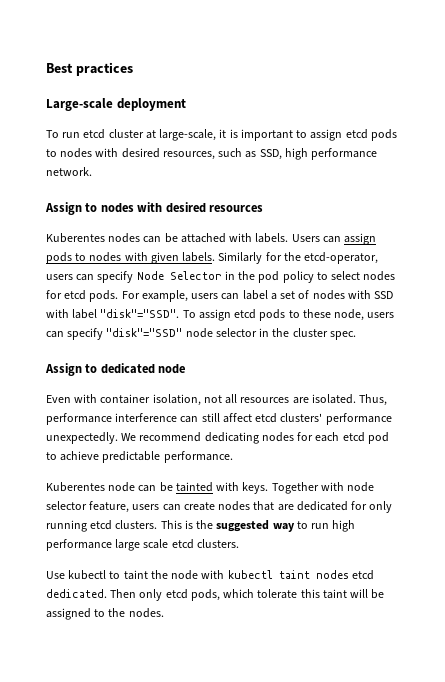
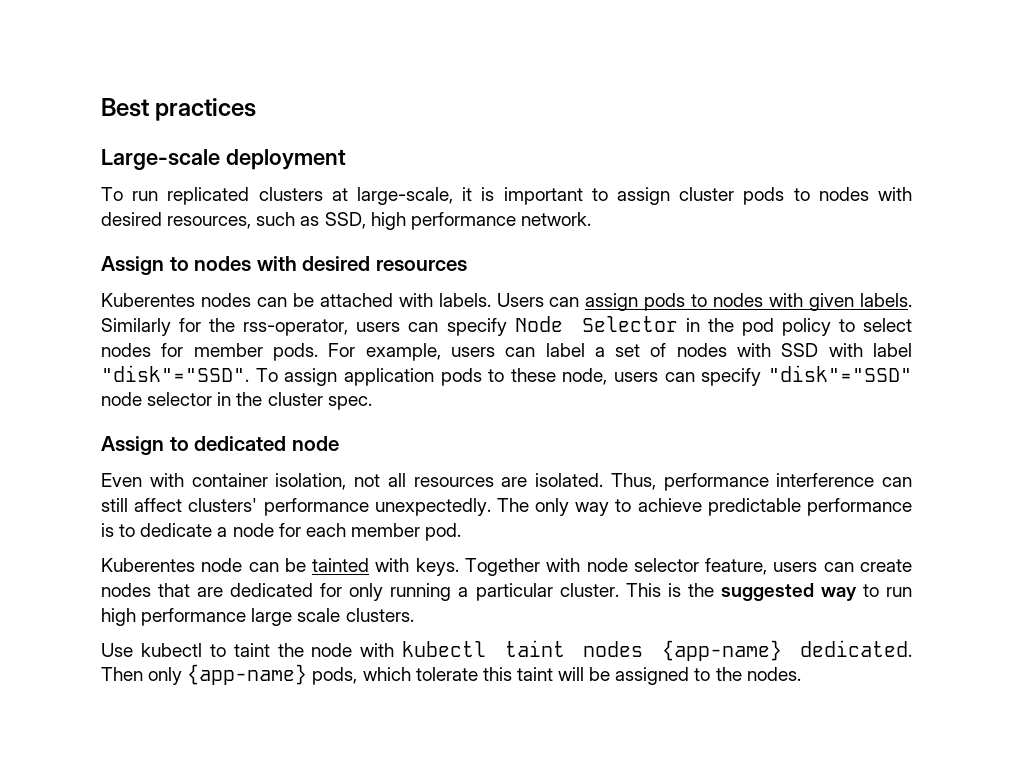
- To run etcd cluster at large-scale, it is important to assign etcd pods to nodes with desired resources, such as SSD, high performance network.
+ To run replicated clusters at large-scale, it is important to assign cluster pods to nodes with desired resources, such as SSD, high performance network.
- Similarly for the etcd-operator, users can specify Node Selector in the pod policy to select nodes for etcd pods.
+ Similarly for the rss-operator, users can specify Node Selector in the pod policy to select nodes for member pods.
- To assign etcd pods to these node, users can specify "disk"="SSD" node selector in the cluster spec.
+ To assign application pods to these node, users can specify "disk"="SSD" node selector in the cluster spec.
- Thus, performance interference can still affect etcd clusters' performance unexpectedly.
+ Thus, performance interference can still affect clusters' performance unexpectedly.
- We recommend dedicating nodes for each etcd pod to achieve predictable performance.
+ The only way to achieve predictable performance is to dedicate a node for each member pod.
- Together with node selector feature, users can create nodes that are dedicated for only running etcd clusters.
+ Together with node selector feature, users can create nodes that are dedicated for only running a particular cluster.
- This is the suggested way to run high performance large scale etcd clusters.
+ This is the suggested way to run high performance large scale clusters.
- Use kubectl to taint the node with kubectl taint nodes etcd dedicated.
+ Use kubectl to taint the node with kubectl taint nodes {app-name} dedicated.
- Then only etcd pods, which tolerate this taint will be assigned to the nodes.
+ Then only {app-name} pods, which tolerate this taint will be assigned to the nodes.

